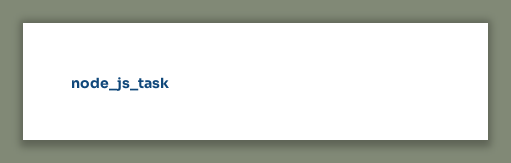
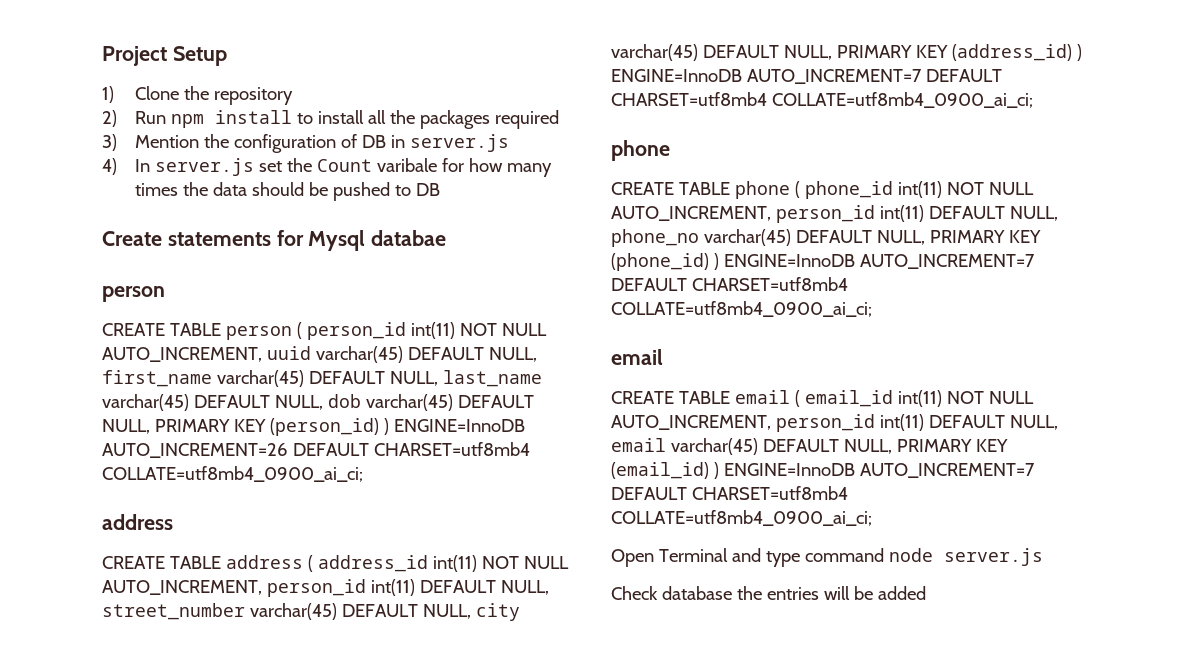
- node_js_task
+ Project Setup
+ 1) Clone the repository
+ 2) Run npm install to install all the packages required
+ 3) Mention the configuration of DB in server.js
+ 4) In server.js set the Count varibale for how many times the data should be pushed to DB
+ Create statements for Mysql databae
+ person
+ CREATE TABLE person ( person_id int(11) NOT NULL AUTO_INCREMENT, uuid varchar(45) DEFAULT NULL, first_name varchar(45) DEFAULT NULL, last_name varchar(45) DEFAULT NULL, dob varchar(45) DEFAULT NULL, PRIMARY KEY (person_id) ) ENGINE=InnoDB AUTO_INCREMENT=26 DEFAULT CHARSET=utf8mb4 COLLATE=utf8mb4_0900_ai_ci;
+ address
+ CREATE TABLE address ( address_id int(11) NOT NULL AUTO_INCREMENT, person_id int(11) DEFAULT NULL, street_number varchar(45) DEFAULT NULL, city varchar(45) DEFAULT NULL, PRIMARY KEY (address_id) ) ENGINE=InnoDB AUTO_INCREMENT=7 DEFAULT CHARSET=utf8mb4 COLLATE=utf8mb4_0900_ai_ci;
+ phone
+ CREATE TABLE phone ( phone_id int(11) NOT NULL AUTO_INCREMENT, person_id int(11) DEFAULT NULL, phone_no varchar(45) DEFAULT NULL, PRIMARY KEY (phone_id) ) ENGINE=InnoDB AUTO_INCREMENT=7 DEFAULT CHARSET=utf8mb4 COLLATE=utf8mb4_0900_ai_ci;
+ email
+ CREATE TABLE email ( email_id int(11) NOT NULL AUTO_INCREMENT, person_id int(11) DEFAULT NULL, email varchar(45) DEFAULT NULL, PRIMARY KEY (email_id) ) ENGINE=InnoDB AUTO_INCREMENT=7 DEFAULT CHARSET=utf8mb4 COLLATE=utf8mb4_0900_ai_ci;
+ Open Terminal and type command node server.js
+ Check database the entries will be added

